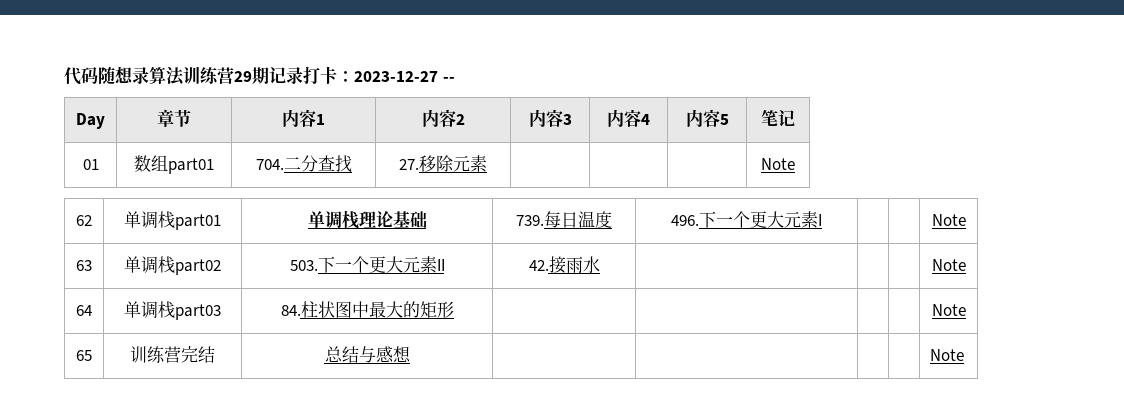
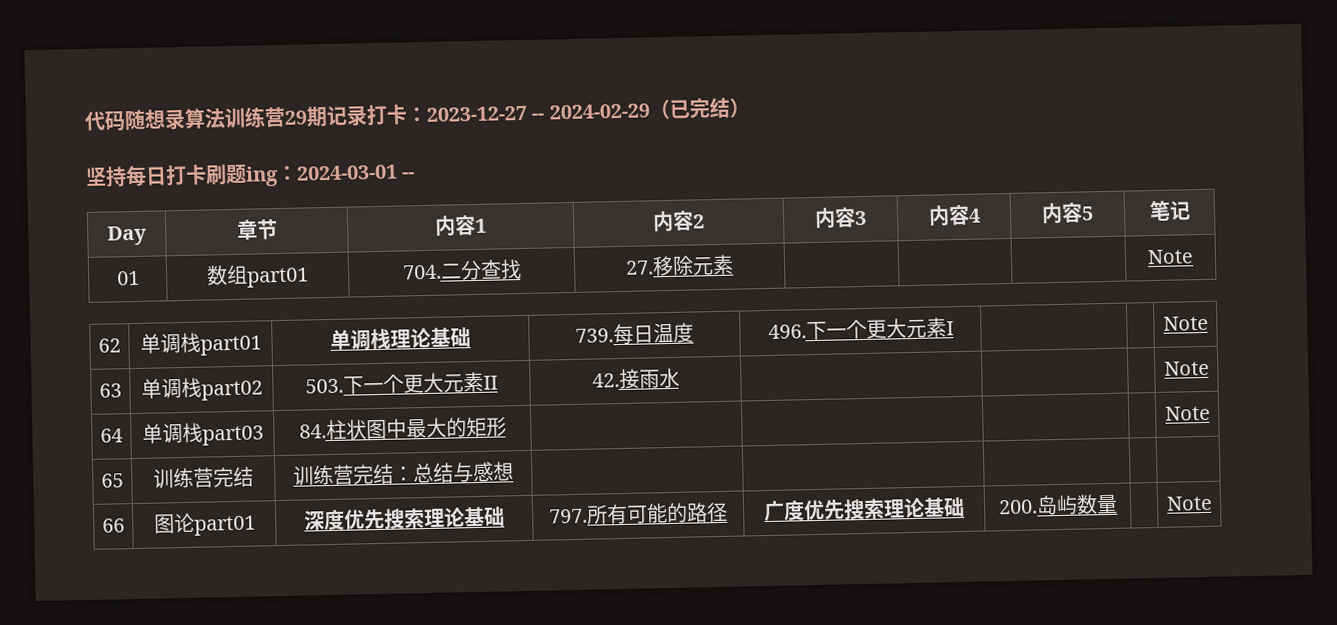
- 代码随想录算法训练营29期记录打卡：2023-12-27 --
+ 代码随想录算法训练营29期记录打卡：2023-12-27 -- 2024-02-29（已完结）
+ 坚持每日打卡刷题ing：2024-03-01 --
- 65 | 训练营完结 | 总结与感想 | | | | | Note
+ 65 | 训练营完结 | 训练营完结：总结与感想 | | | | |
+ 66 | 图论part01 | 深度优先搜索理论基础 | 797.所有可能的路径 | 广度优先搜索理论基础 | 200.岛屿数量 | | Note

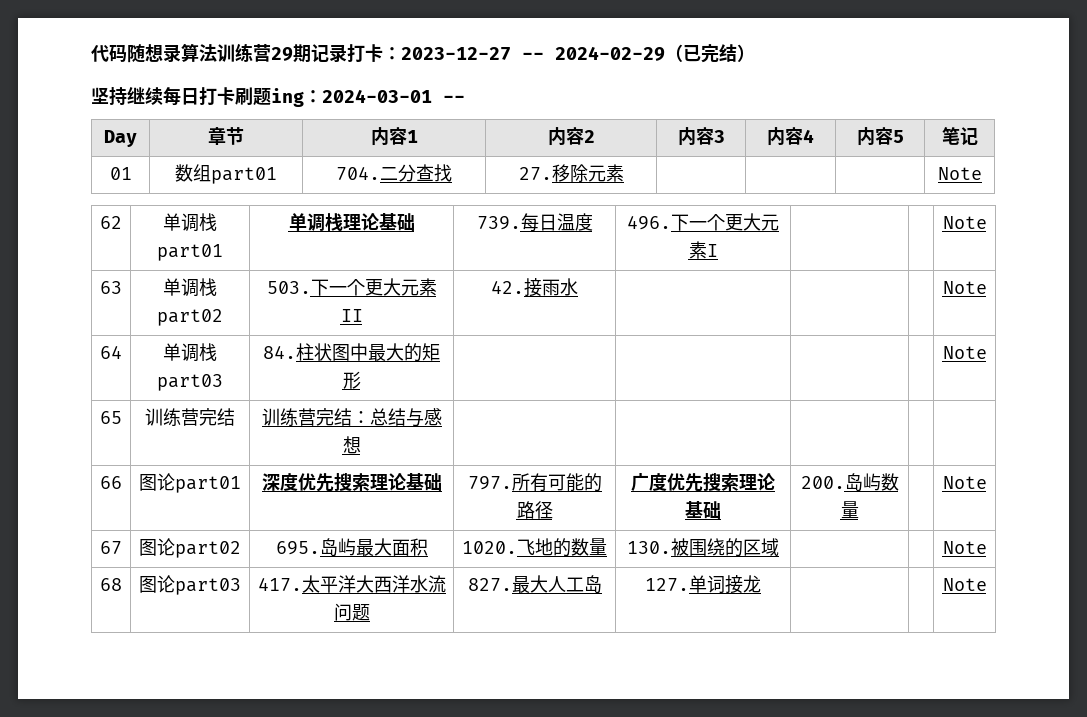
- 坚持每日打卡刷题ing：2024-03-01 --
+ 坚持继续每日打卡刷题ing：2024-03-01 --
+ 67 | 图论part02 | 695.岛屿最大面积 | 1020.飞地的数量 | 130.被围绕的区域 | | | Note
+ 68 | 图论part03 | 417.太平洋大西洋水流问题 | 827.最大人工岛 | 127.单词接龙 | | | Note

